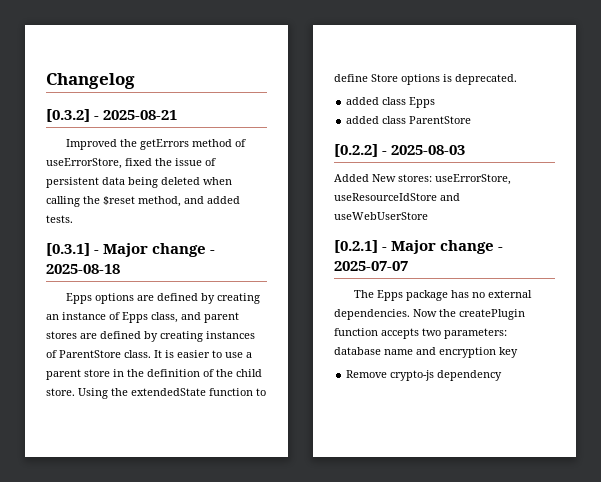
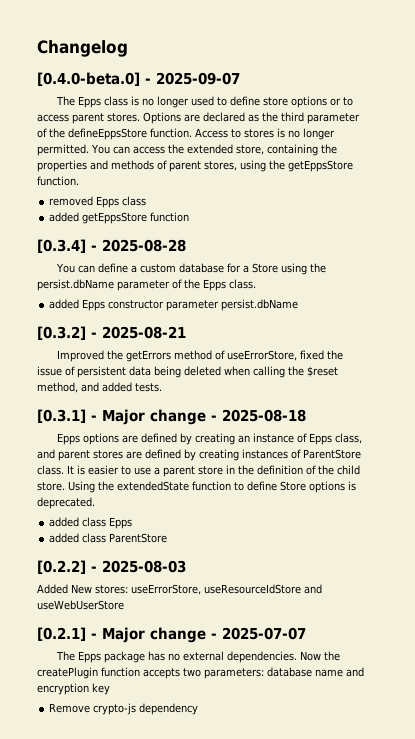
+ [0.4.0-beta.0] - 2025-09-07
+ The Epps class is no longer used to define store options or to access parent stores. Options are declared as the third parameter of the defineEppsStore function. Access to stores is no longer permitted. You can access the extended store, containing the properties and methods of parent stores, using the getEppsStore function.
+ removed Epps class
+ added getEppsStore function
+ [0.3.4] - 2025-08-28
+ You can define a custom database for a Store using the persist.dbName parameter of the Epps class.
+ added Epps constructor parameter persist.dbName

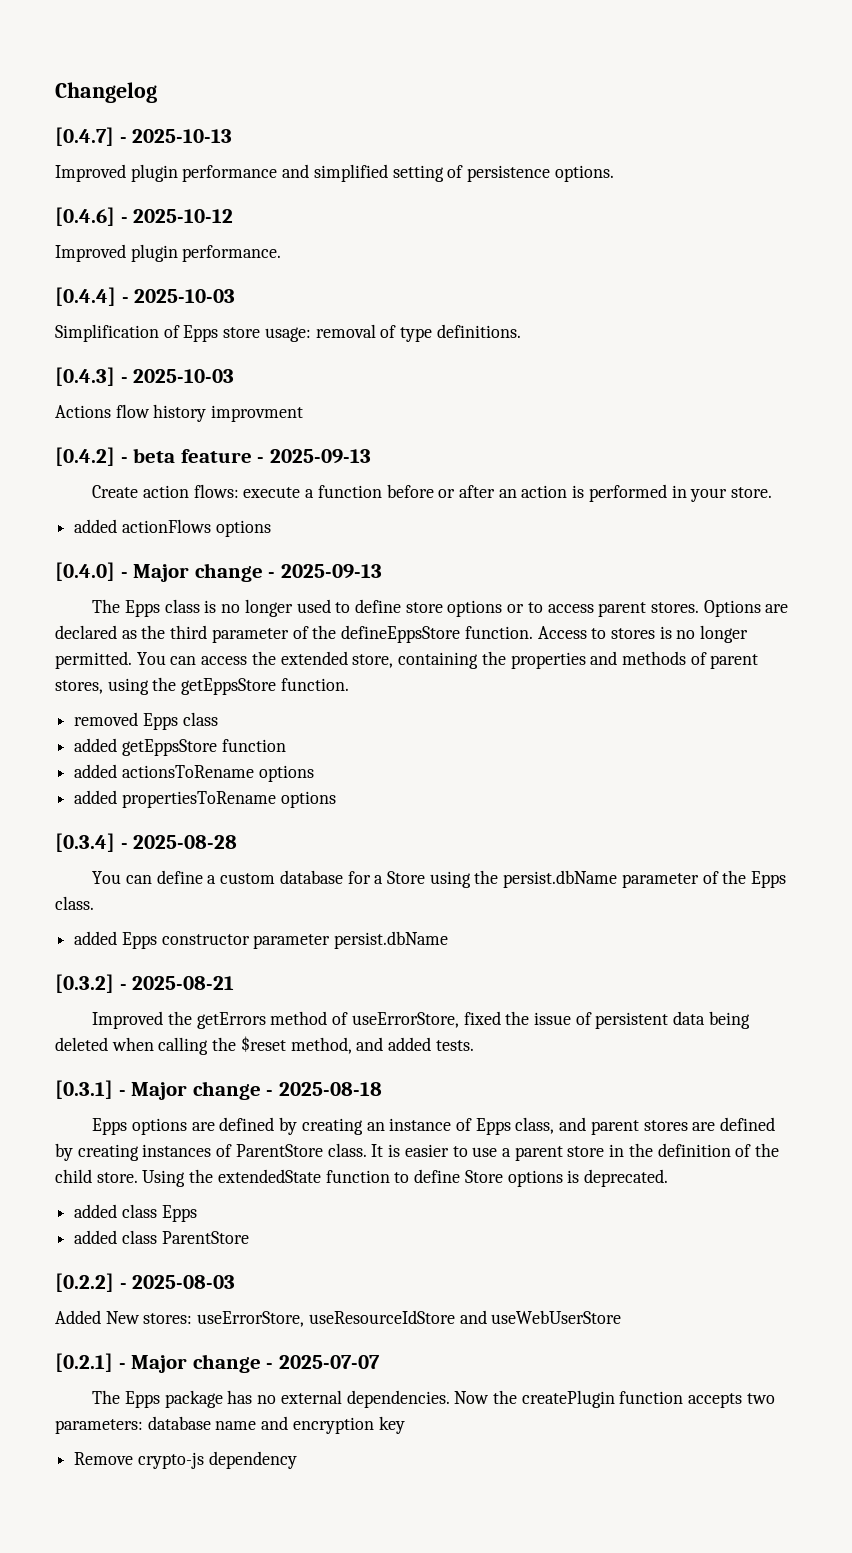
- [0.4.0-beta.0] - 2025-09-07
+ [0.4.7] - 2025-10-13
+ Improved plugin performance and simplified setting of persistence options.
+ [0.4.6] - 2025-10-12
+ Improved plugin performance.
+ [0.4.4] - 2025-10-03
+ Simplification of Epps store usage: removal of type definitions.
+ [0.4.3] - 2025-10-03
+ Actions flow history improvment
+ [0.4.2] - beta feature - 2025-09-13
+ Create action flows: execute a function before or after an action is performed in your store.
+ added actionFlows options
+ [0.4.0] - Major change - 2025-09-13
+ added actionsToRename options
+ added propertiesToRename options

